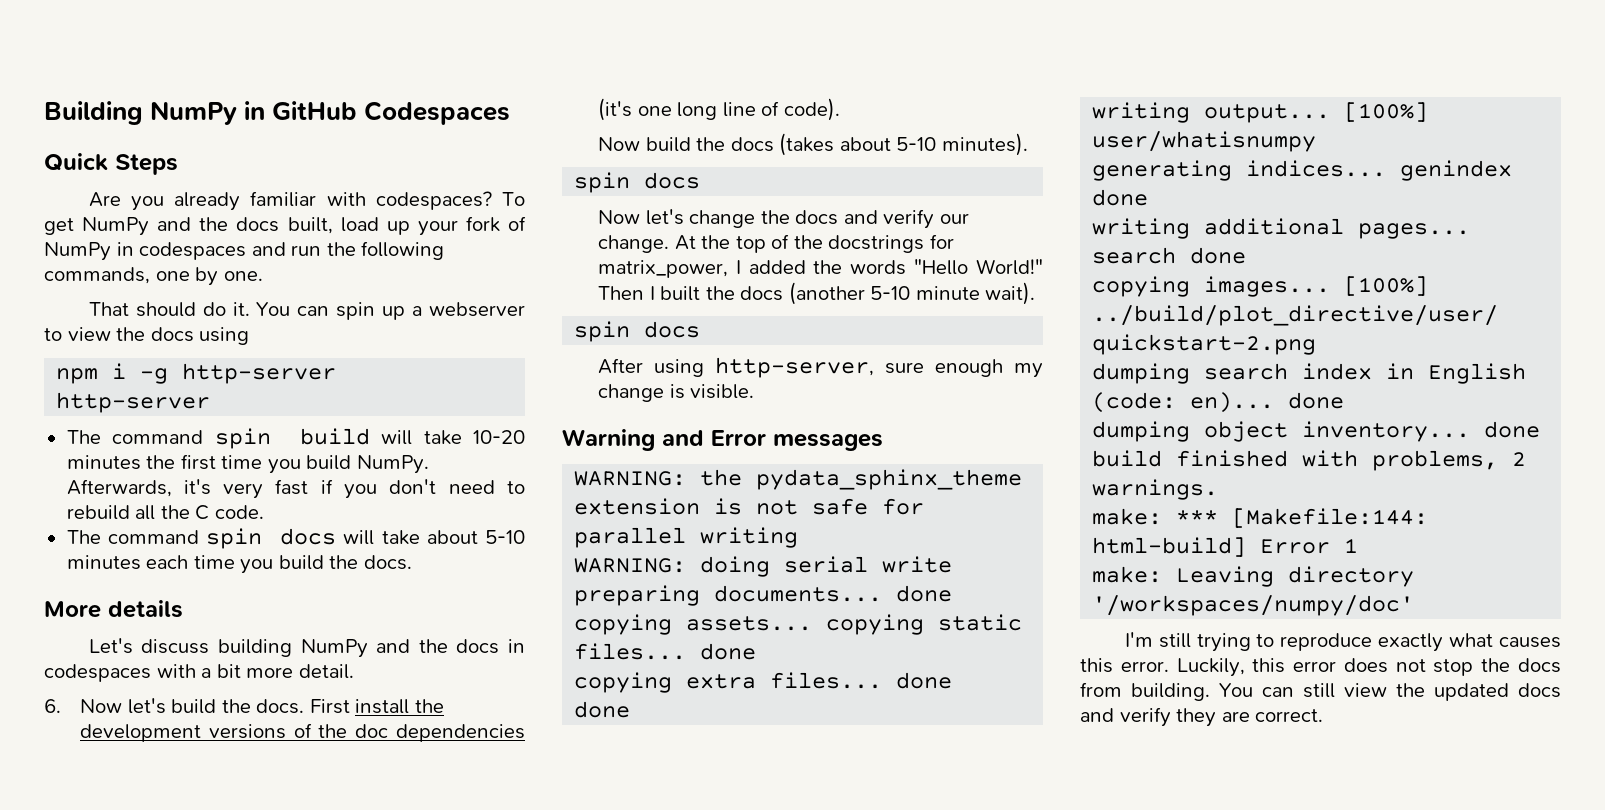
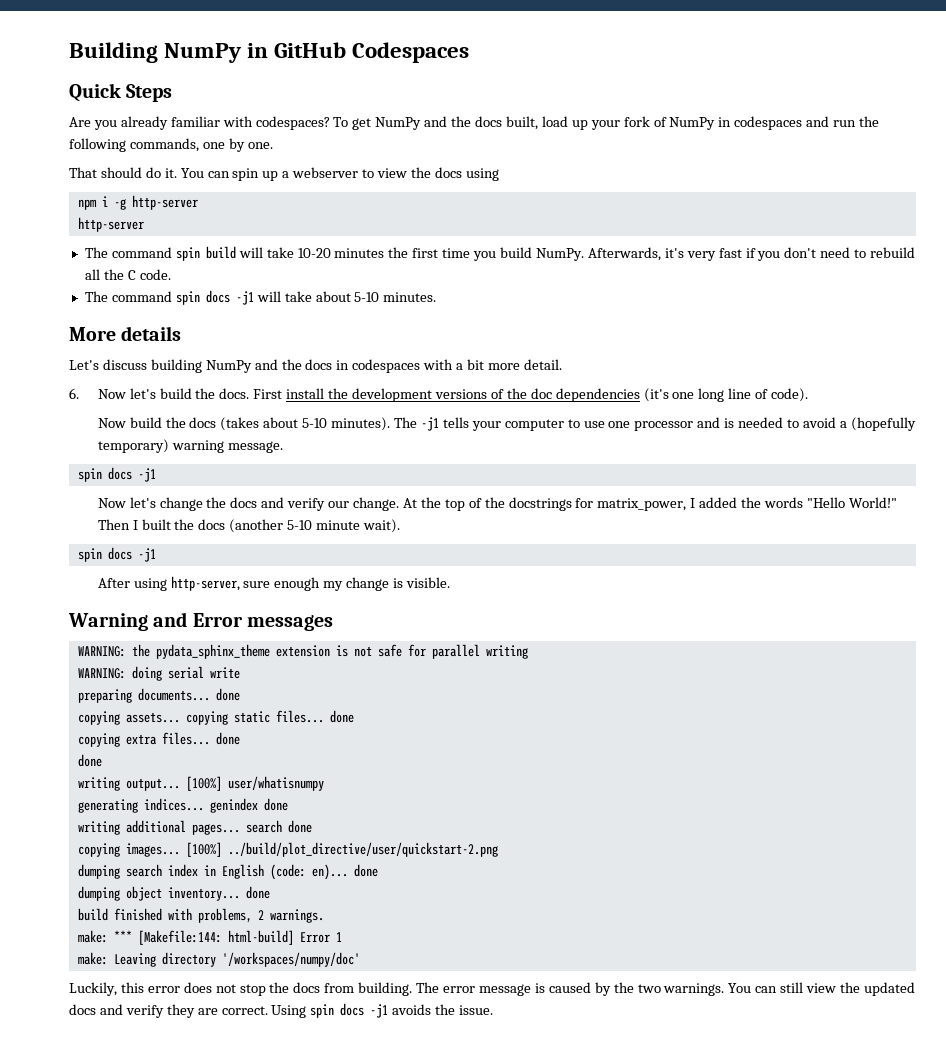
- The command spin docs will take about 5-10 minutes each time you build the docs.
+ The command spin docs -j1 will take about 5-10 minutes.
- Now build the docs (takes about 5-10 minutes).
- spin docs
+ Now build the docs (takes about 5-10 minutes). The -j1 tells your computer to use one processor and is needed to avoid a (hopefully temporary) warning message.
+ spin docs -j1
  Then I built the docs (another 5-10 minute wait).
- spin docs
+ spin docs -j1
- I'm still trying to reproduce exactly what causes this error.
+ The error message is caused by the two warnings.
+ Using spin docs -j1 avoids the issue.

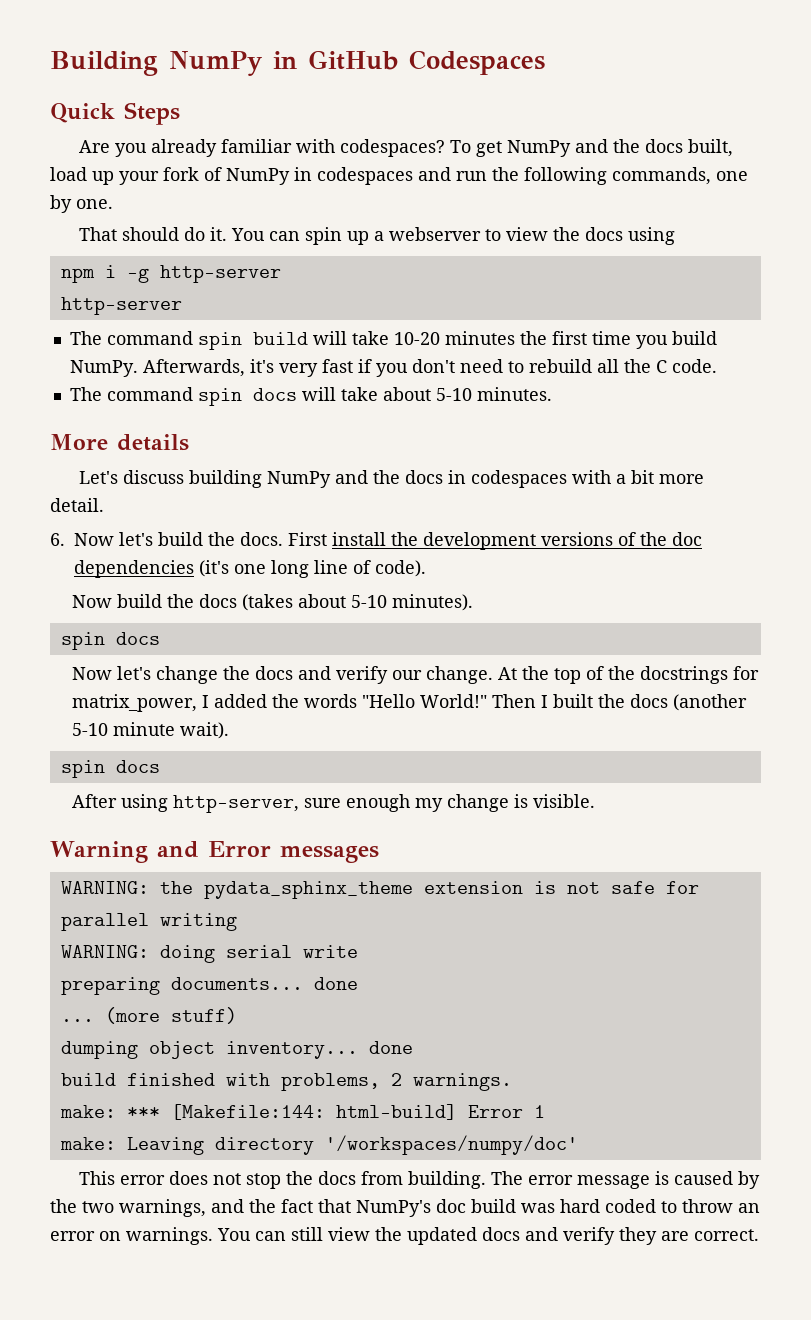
- The command spin docs -j1 will take about 5-10 minutes.
+ The command spin docs will take about 5-10 minutes.
- Now build the docs (takes about 5-10 minutes). The -j1 tells your computer to use one processor and is needed to avoid a (hopefully temporary) warning message.
- spin docs -j1
+ Now build the docs (takes about 5-10 minutes).
+ spin docs
  Then I built the docs (another 5-10 minute wait).
- spin docs -j1
+ spin docs
- copying assets... copying static files... done
- copying extra files... done
- done
- writing output... [100%] user/whatisnumpy
- generating indices... genindex done
- writing additional pages... search done
- copying images... [100%] ../build/plot_directive/user/quickstart-2.png
- dumping search index in English (code: en)... done
+ ... (more stuff)
- Luckily, this error does not stop the docs from building.
+ This error does not stop the docs from building.
- The error message is caused by the two warnings.
+ The error message is caused by the two warnings, and the fact that NumPy's doc build was hard coded to throw an error on warnings.
- Using spin docs -j1 avoids the issue.

